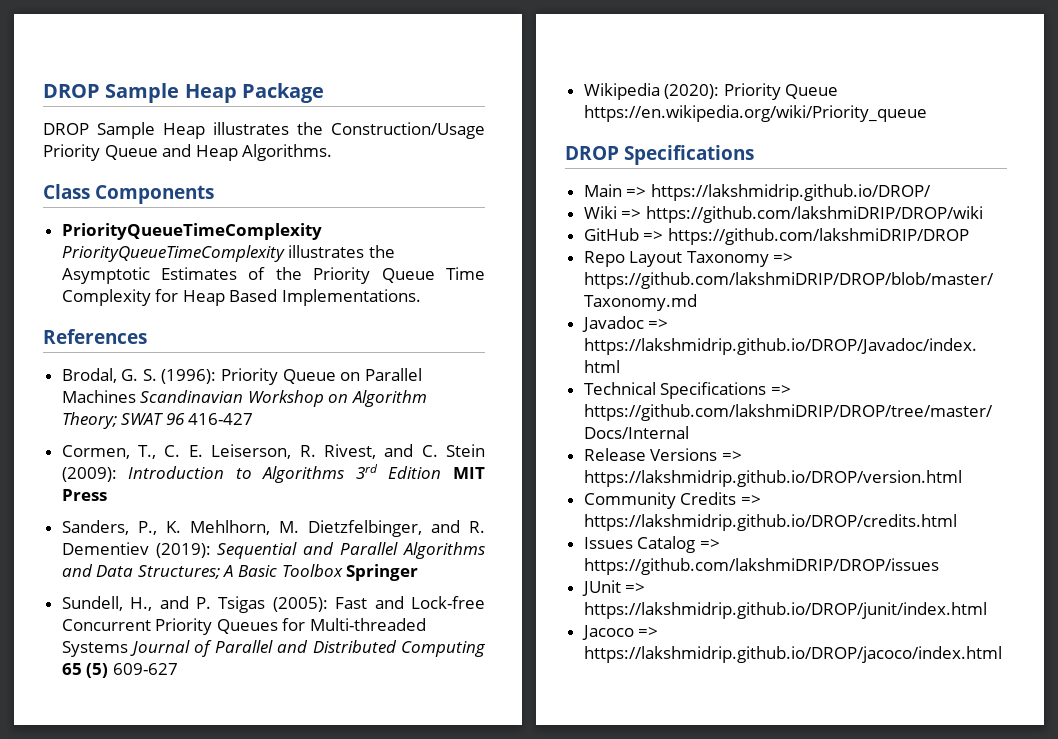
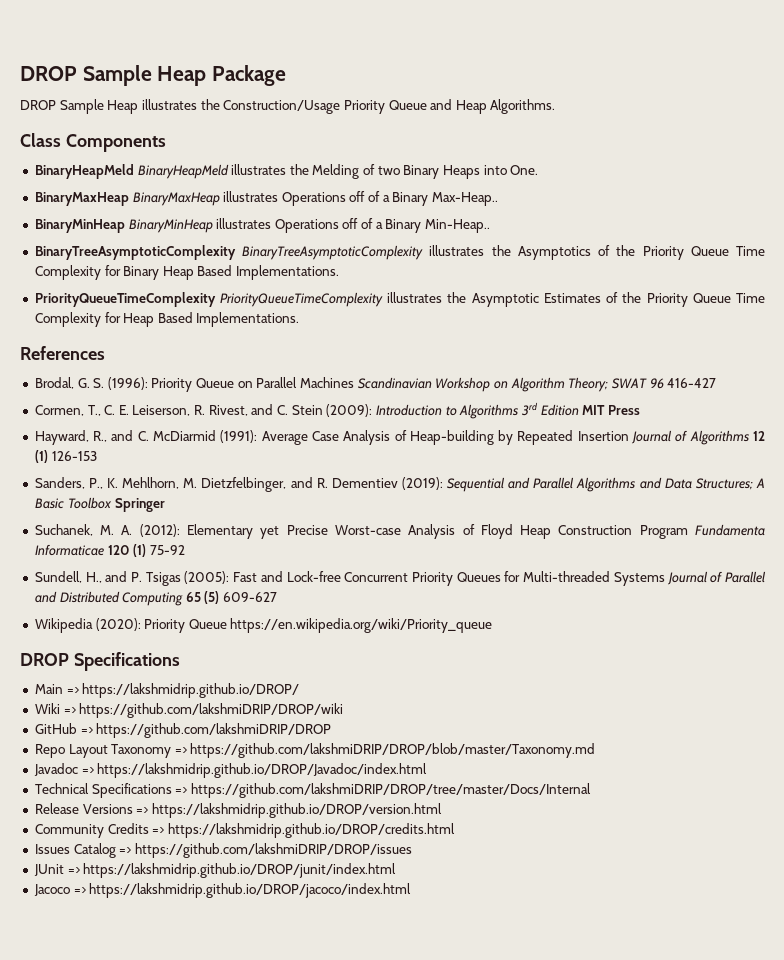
+ BinaryHeapMeld BinaryHeapMeld illustrates the Melding of two Binary Heaps into One.
+ BinaryMaxHeap BinaryMaxHeap illustrates Operations off of a Binary Max-Heap..
+ BinaryMinHeap BinaryMinHeap illustrates Operations off of a Binary Min-Heap..
+ BinaryTreeAsymptoticComplexity BinaryTreeAsymptoticComplexity illustrates the Asymptotics of the Priority Queue Time Complexity for Binary Heap Based Implementations.
+ Hayward, R., and C. McDiarmid (1991): Average Case Analysis of Heap-building by Repeated Insertion Journal of Algorithms 12 (1) 126-153
+ Suchanek, M. A. (2012): Elementary yet Precise Worst-case Analysis of Floyd Heap Construction Program Fundamenta Informaticae 120 (1) 75-92

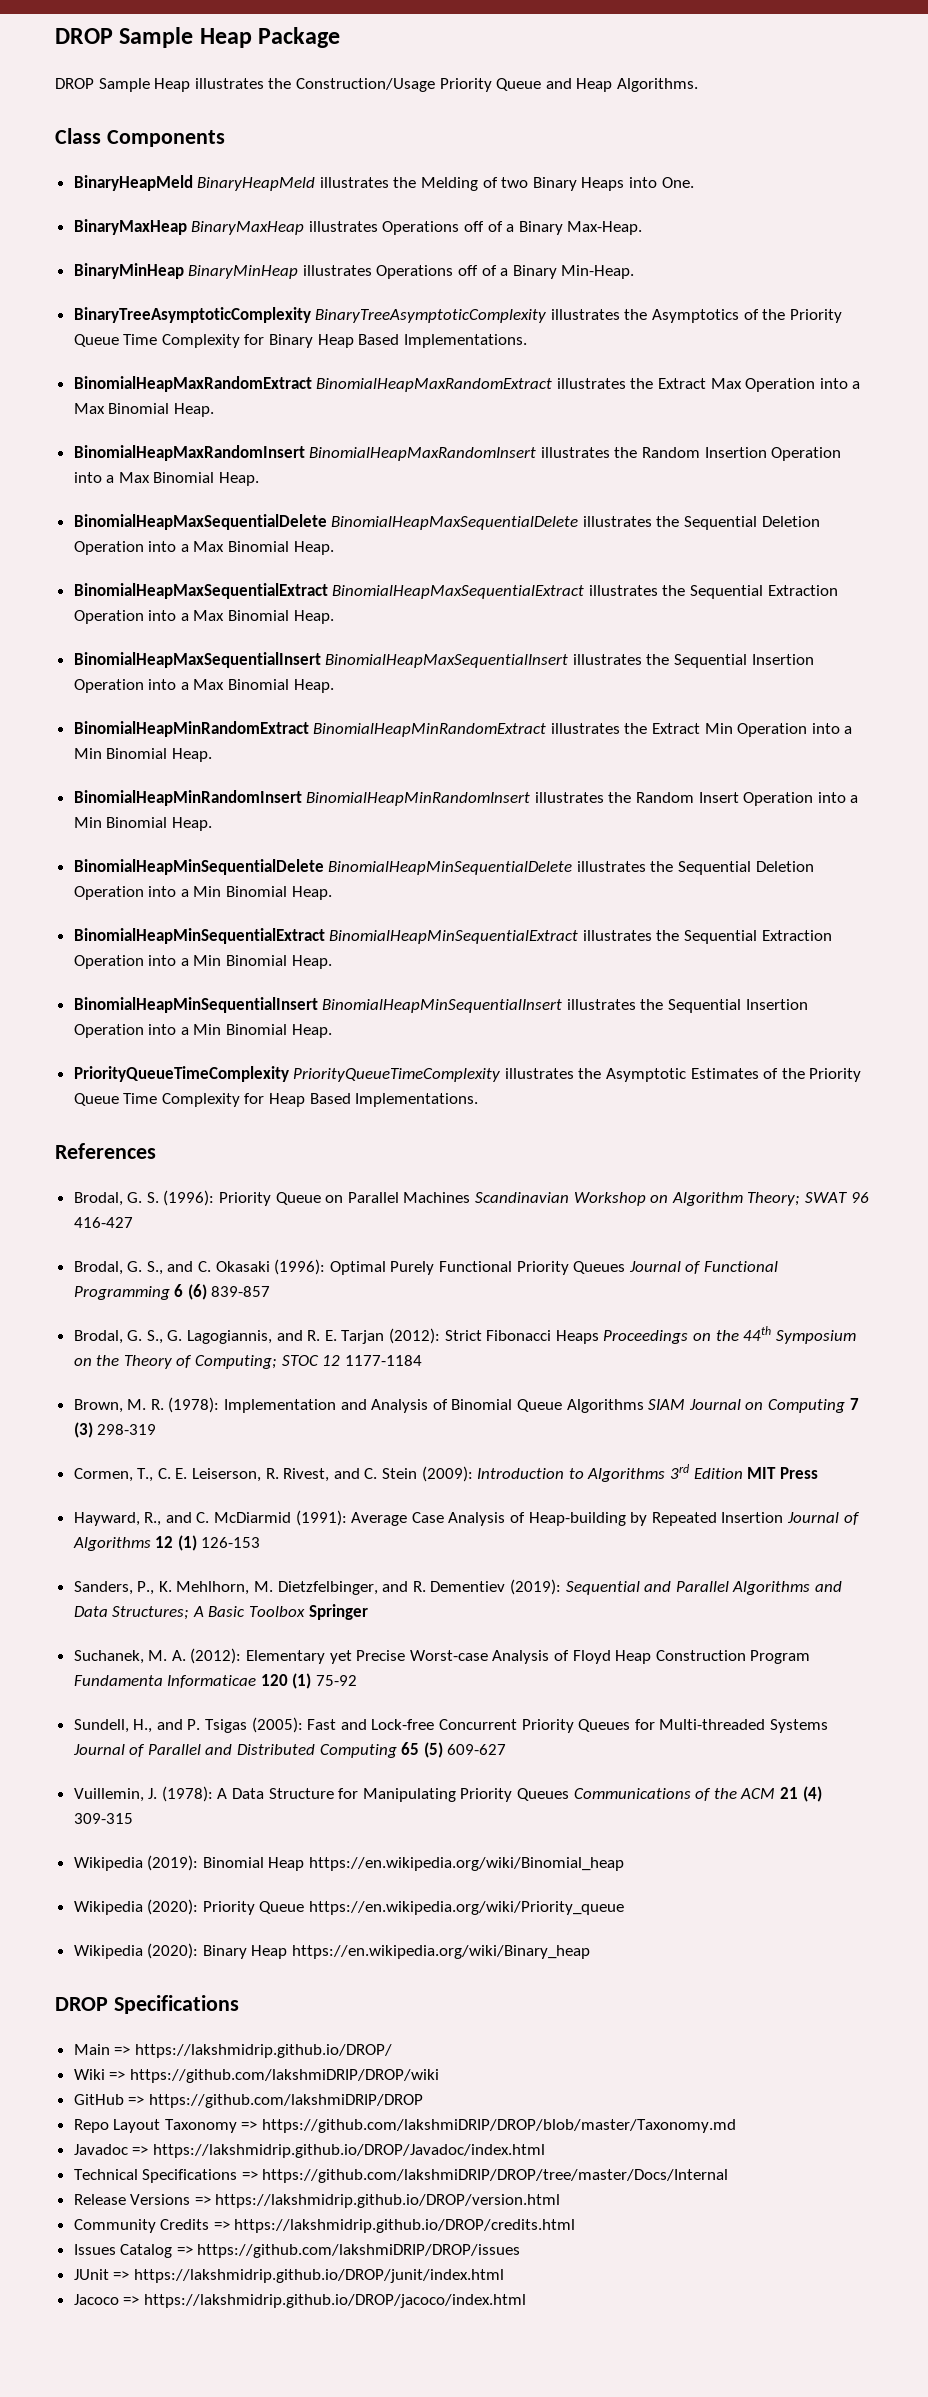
- BinaryMaxHeap BinaryMaxHeap illustrates Operations off of a Binary Max-Heap..
+ BinaryMaxHeap BinaryMaxHeap illustrates Operations off of a Binary Max-Heap.
- BinaryMinHeap BinaryMinHeap illustrates Operations off of a Binary Min-Heap..
+ BinaryMinHeap BinaryMinHeap illustrates Operations off of a Binary Min-Heap.
+ BinomialHeapMaxRandomExtract BinomialHeapMaxRandomExtract illustrates the Extract Max Operation into a Max Binomial Heap.
+ BinomialHeapMaxRandomInsert BinomialHeapMaxRandomInsert illustrates the Random Insertion Operation into a Max Binomial Heap.
+ BinomialHeapMaxSequentialDelete BinomialHeapMaxSequentialDelete illustrates the Sequential Deletion Operation into a Max Binomial Heap.
+ BinomialHeapMaxSequentialExtract BinomialHeapMaxSequentialExtract illustrates the Sequential Extraction Operation into a Max Binomial Heap.
+ BinomialHeapMaxSequentialInsert BinomialHeapMaxSequentialInsert illustrates the Sequential Insertion Operation into a Max Binomial Heap.
+ BinomialHeapMinRandomExtract BinomialHeapMinRandomExtract illustrates the Extract Min Operation into a Min Binomial Heap.
+ BinomialHeapMinRandomInsert BinomialHeapMinRandomInsert illustrates the Random Insert Operation into a Min Binomial Heap.
+ BinomialHeapMinSequentialDelete BinomialHeapMinSequentialDelete illustrates the Sequential Deletion Operation into a Min Binomial Heap.
+ BinomialHeapMinSequentialExtract BinomialHeapMinSequentialExtract illustrates the Sequential Extraction Operation into a Min Binomial Heap.
+ BinomialHeapMinSequentialInsert BinomialHeapMinSequentialInsert illustrates the Sequential Insertion Operation into a Min Binomial Heap.
+ Brodal, G. S., and C. Okasaki (1996): Optimal Purely Functional Priority Queues Journal of Functional Programming 6 (6) 839-857
+ Brodal, G. S., G. Lagogiannis, and R. E. Tarjan (2012): Strict Fibonacci Heaps Proceedings on the 44th Symposium on the Theory of Computing; STOC 12 1177-1184
+ Brown, M. R. (1978): Implementation and Analysis of Binomial Queue Algorithms SIAM Journal on Computing 7 (3) 298-319
+ Vuillemin, J. (1978): A Data Structure for Manipulating Priority Queues Communications of the ACM 21 (4) 309-315
+ Wikipedia (2019): Binomial Heap https://en.wikipedia.org/wiki/Binomial_heap
+ Wikipedia (2020): Binary Heap https://en.wikipedia.org/wiki/Binary_heap

